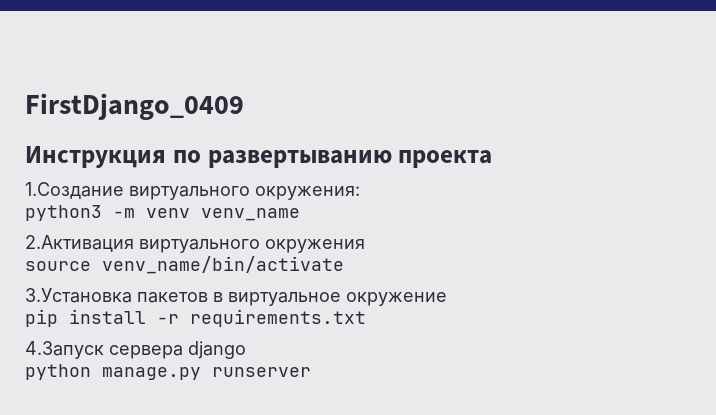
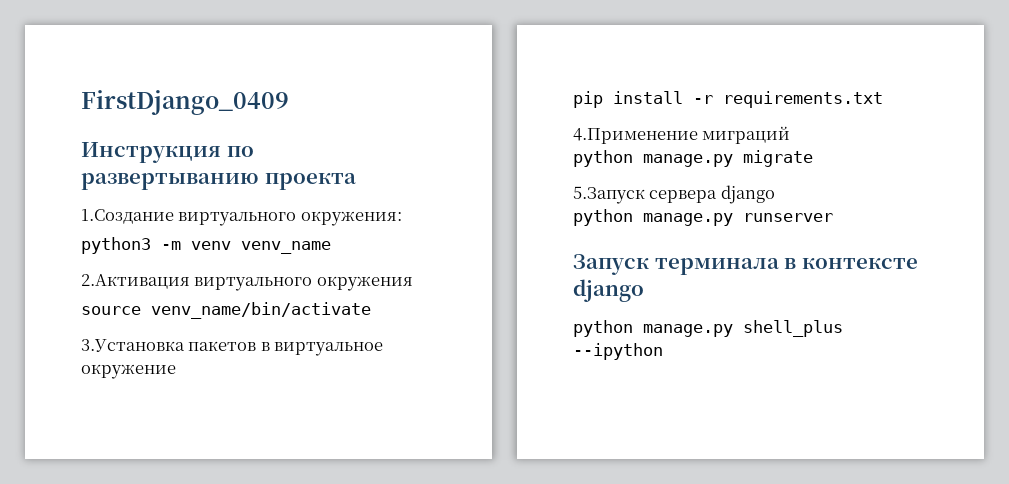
- 4.Запуск сервера django
+ 4.Применение миграций
+ python manage.py migrate
+ 5.Запуск сервера django
+ Запуск терминала в контексте django
+ python manage.py shell_plus --ipython

